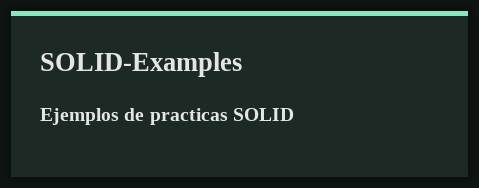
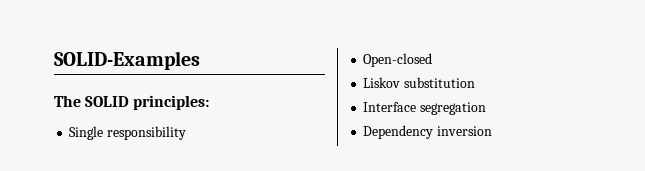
- Ejemplos de practicas SOLID
+ The SOLID principles:
+ Single responsibility
+ Open-closed
+ Liskov substitution
+ Interface segregation
+ Dependency inversion

